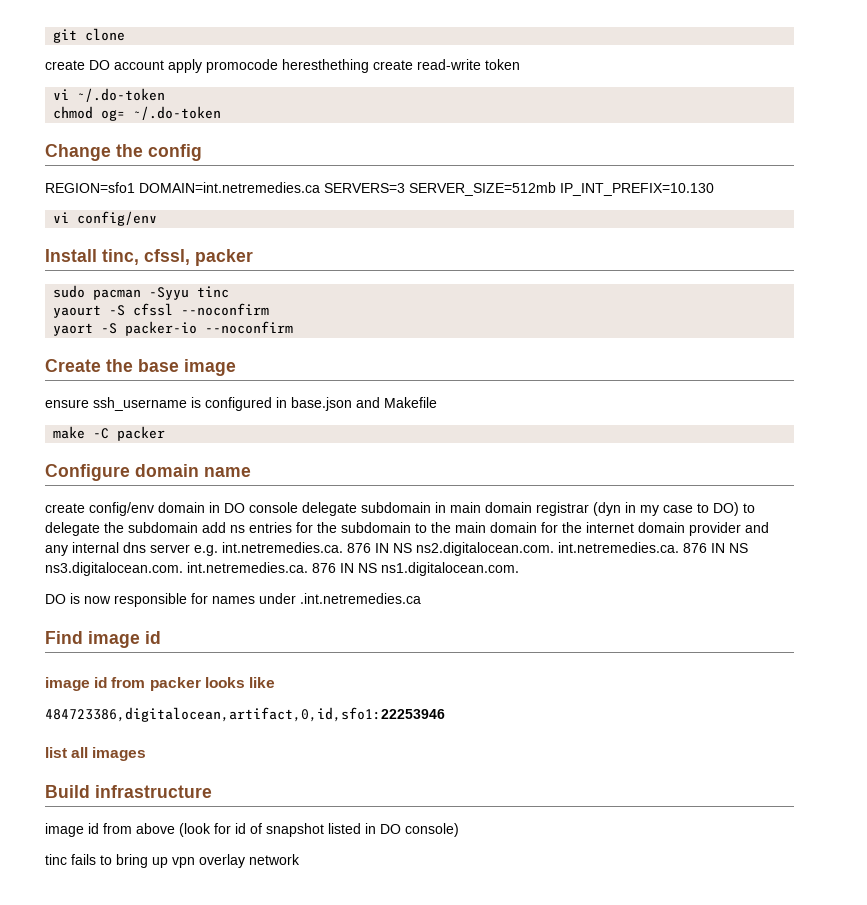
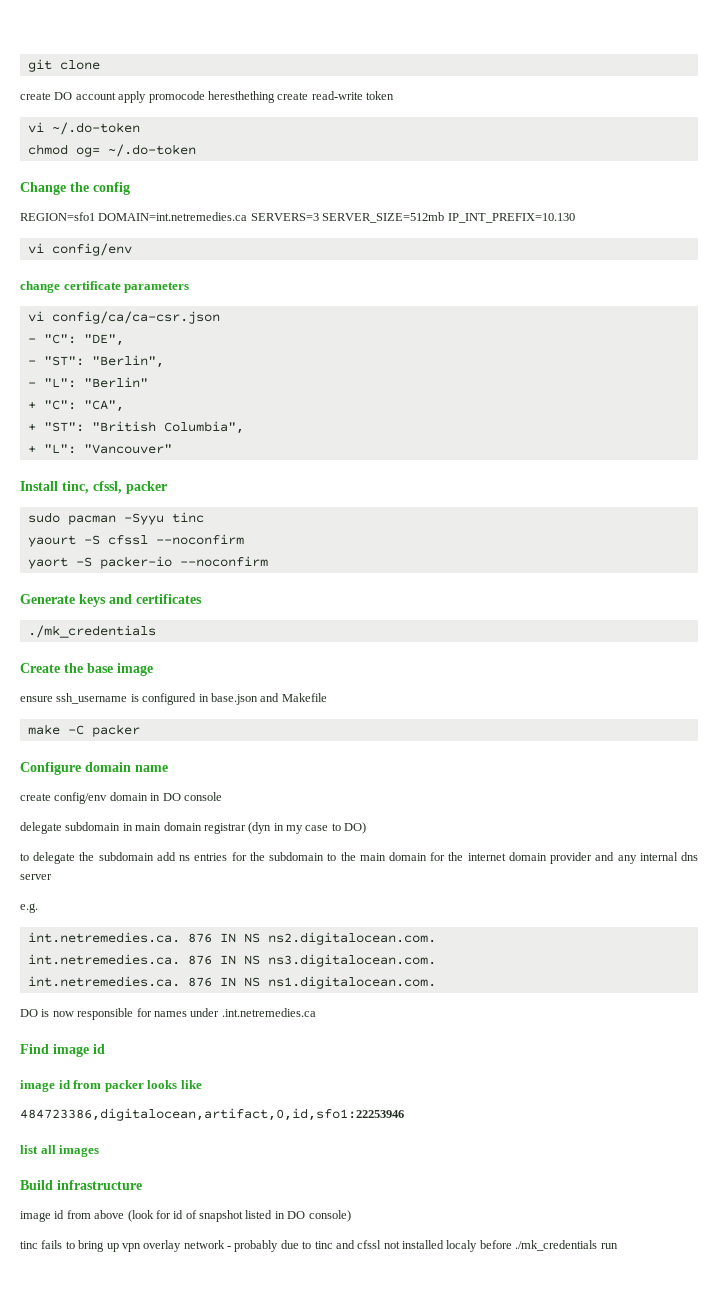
+ change certificate parameters
+ vi config/ca/ca-csr.json
+ - "C": "DE",
+ - "ST": "Berlin",
+ - "L": "Berlin"
+ + "C": "CA",
+ + "ST": "British Columbia",
+ + "L": "Vancouver"
+ Generate keys and certificates
+ ./mk_credentials
- create config/env domain in DO console delegate subdomain in main domain registrar (dyn in my case to DO) to delegate the subdomain add ns entries for the subdomain to the main domain for the internet domain provider and any internal dns server e.g. int.netremedies.ca. 876 IN NS ns2.digitalocean.com. int.netremedies.ca. 876 IN NS ns3.digitalocean.com. int.netremedies.ca. 876 IN NS ns1.digitalocean.com.
+ create config/env domain in DO console
+ delegate subdomain in main domain registrar (dyn in my case to DO)
+ to delegate the subdomain add ns entries for the subdomain to the main domain for the internet domain provider and any internal dns server
+ e.g.
+ int.netremedies.ca. 876 IN NS ns2.digitalocean.com.
+ int.netremedies.ca. 876 IN NS ns3.digitalocean.com.
+ int.netremedies.ca. 876 IN NS ns1.digitalocean.com.
- tinc fails to bring up vpn overlay network
+ tinc fails to bring up vpn overlay network - probably due to tinc and cfssl not installed localy before ./mk_credentials run

